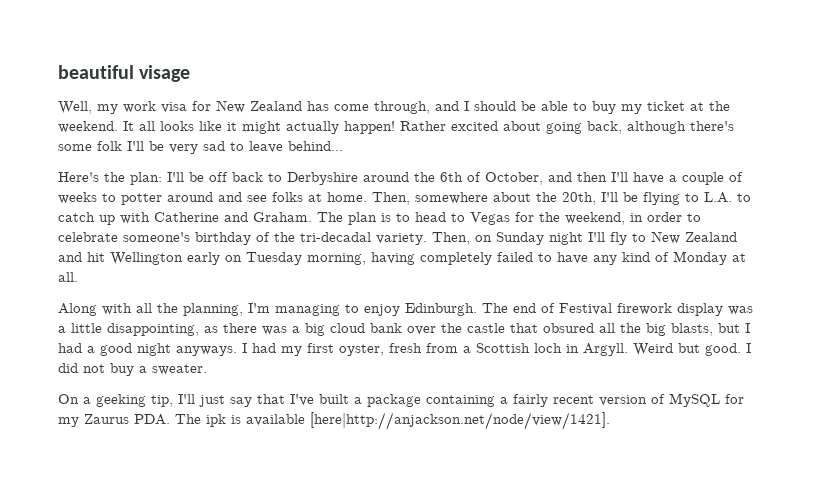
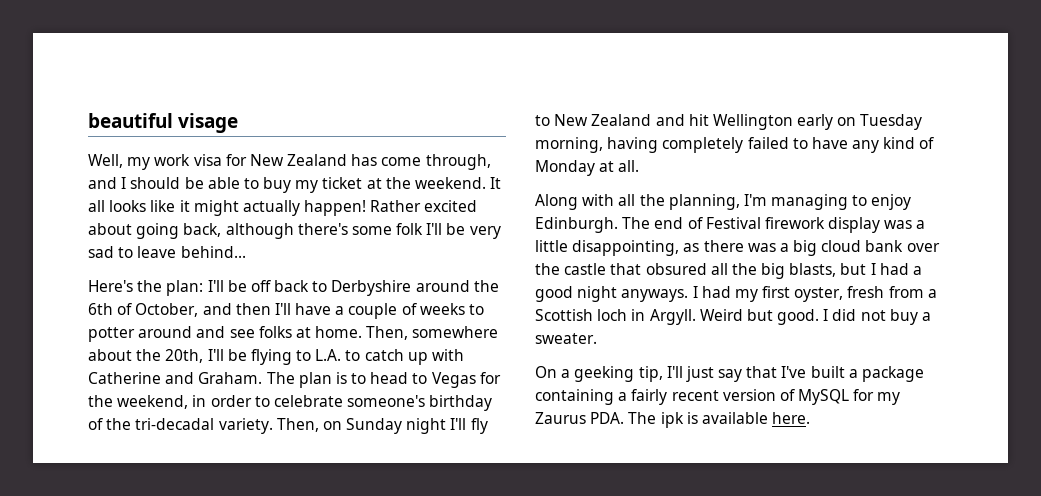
- On a geeking tip, I'll just say that I've built a package containing a fairly recent version of MySQL for my Zaurus PDA. The ipk is available [here|http://anjackson.net/node/view/1421].
+ On a geeking tip, I'll just say that I've built a package containing a fairly recent version of MySQL for my Zaurus PDA. The ipk is available here.

